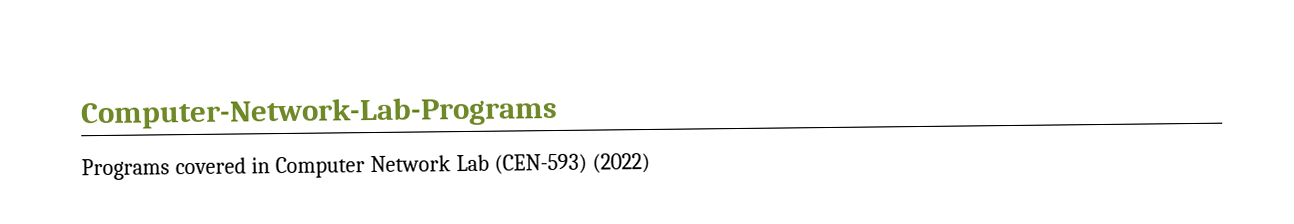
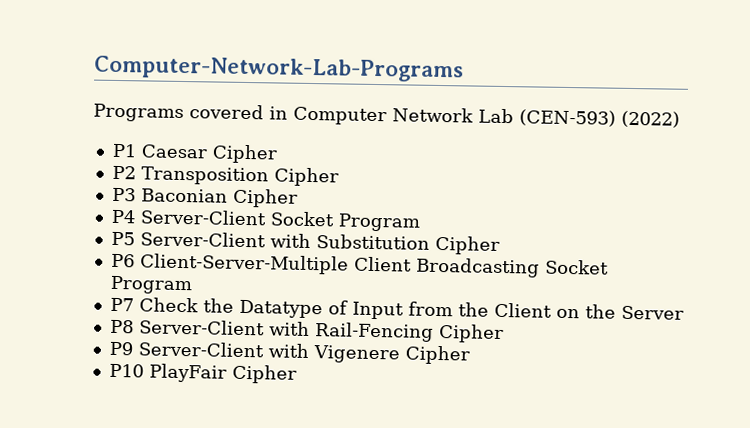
+ P1 Caesar Cipher
+ P2 Transposition Cipher
+ P3 Baconian Cipher
+ P4 Server-Client Socket Program
+ P5 Server-Client with Substitution Cipher
+ P6 Client-Server-Multiple Client Broadcasting Socket Program
+ P7 Check the Datatype of Input from the Client on the Server
+ P8 Server-Client with Rail-Fencing Cipher
+ P9 Server-Client with Vigenere Cipher
+ P10 PlayFair Cipher

